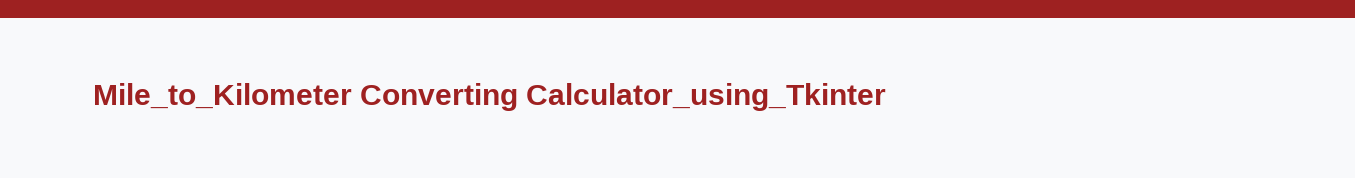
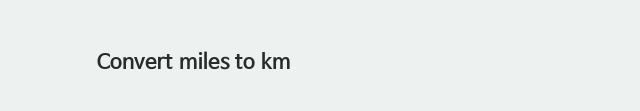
- Mile_to_Kilometer Converting Calculator_using_Tkinter
+ Convert miles to km

